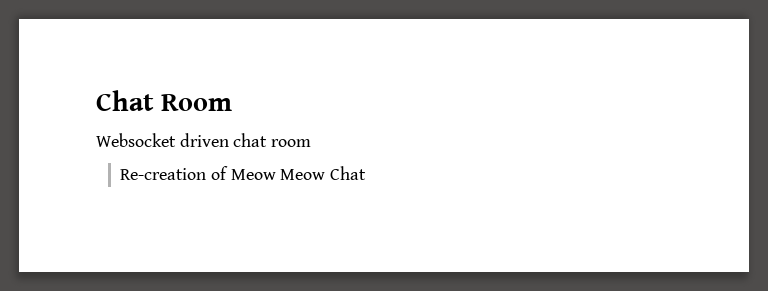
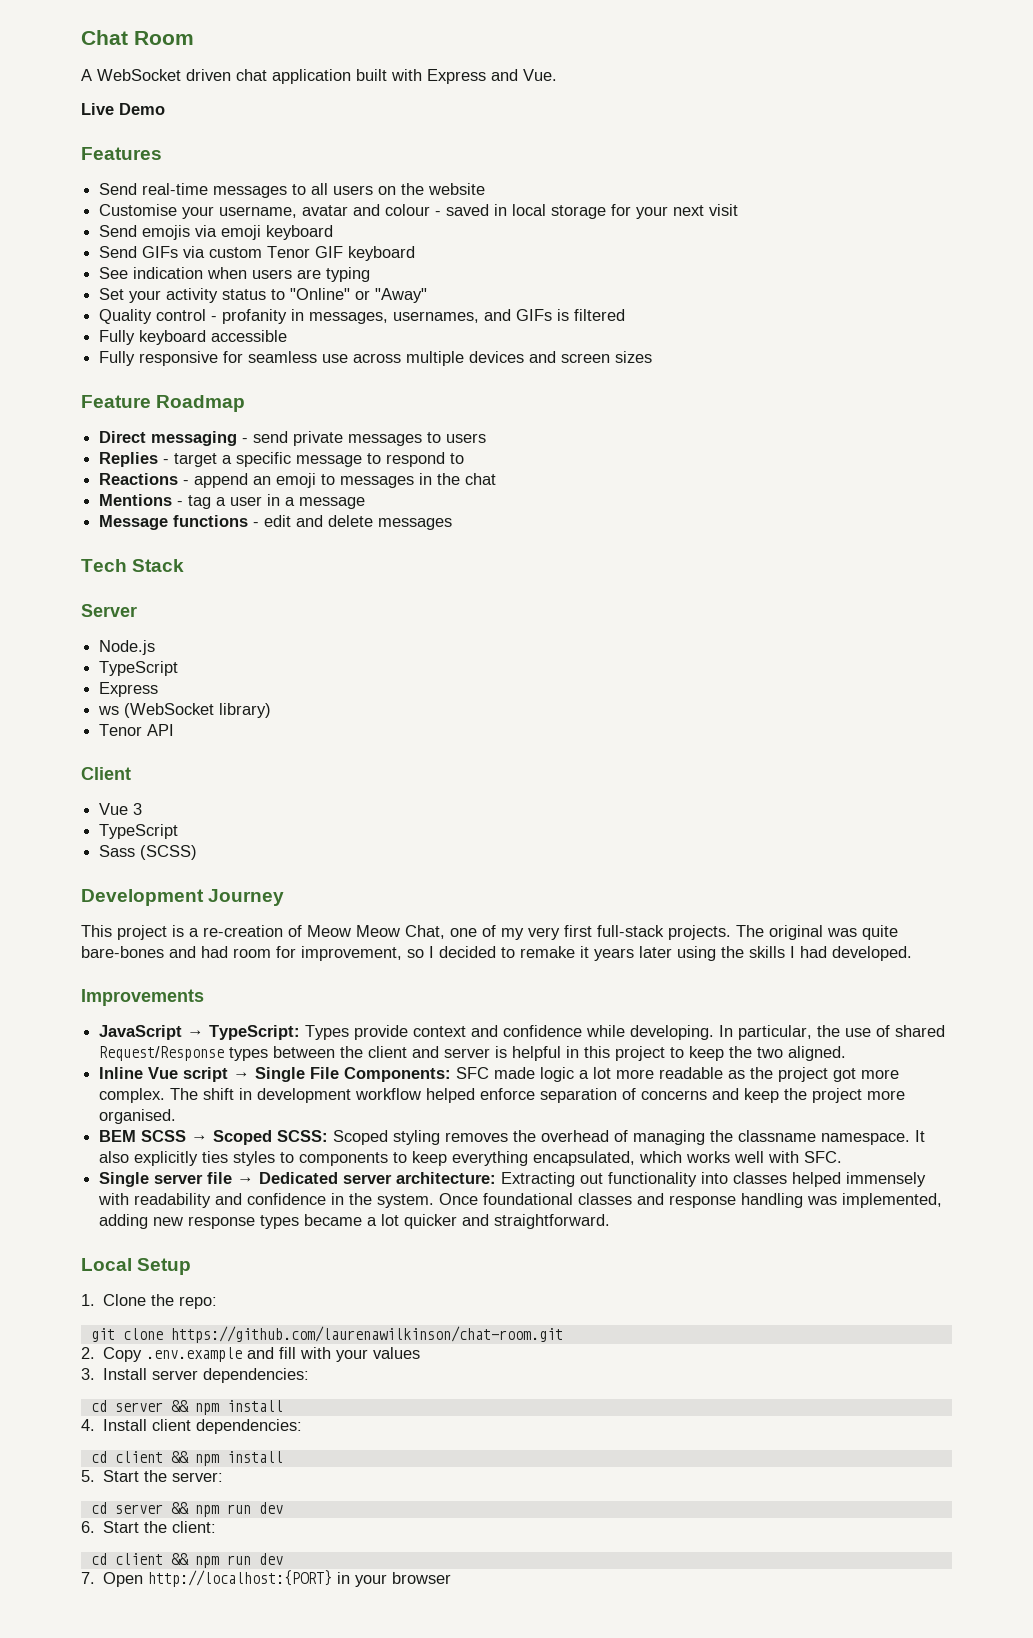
- Websocket driven chat room
- Re-creation of Meow Meow Chat
+ A WebSocket driven chat application built with Express and Vue.
+ Live Demo
+ Features
+ Send real-time messages to all users on the website
+ Customise your username, avatar and colour - saved in local storage for your next visit
+ Send emojis via emoji keyboard
+ Send GIFs via custom Tenor GIF keyboard
+ See indication when users are typing
+ Set your activity status to "Online" or "Away"
+ Quality control - profanity in messages, usernames, and GIFs is filtered
+ Fully keyboard accessible
+ Fully responsive for seamless use across multiple devices and screen sizes
+ Feature Roadmap
+ Direct messaging - send private messages to users
+ Replies - target a specific message to respond to
+ Reactions - append an emoji to messages in the chat
+ Mentions - tag a user in a message
+ Message functions - edit and delete messages
+ Tech Stack
+ Server
+ Node.js
+ TypeScript
+ Express
+ ws (WebSocket library)
+ Tenor API
+ Client
+ Vue 3
+ TypeScript
+ Sass (SCSS)
+ Development Journey
+ This project is a re-creation of Meow Meow Chat, one of my very first full-stack projects. The original was quite bare-bones and had room for improvement, so I decided to remake it years later using the skills I had developed.
+ Improvements
+ JavaScript → TypeScript: Types provide context and confidence while developing. In particular, the use of shared Request/Response types between the client and server is helpful in this project to keep the two aligned.
+ Inline Vue script → Single File Components: SFC made logic a lot more readable as the project got more complex. The shift in development workflow helped enforce separation of concerns and keep the project more organised.
+ BEM SCSS → Scoped SCSS: Scoped styling removes the overhead of managing the classname namespace. It also explicitly ties styles to components to keep everything encapsulated, which works well with SFC.
+ Single server file → Dedicated server architecture: Extracting out functionality into classes helped immensely with readability and confidence in the system. Once foundational classes and response handling was implemented, adding new response types became a lot quicker and straightforward.
+ Local Setup
+ 1. Clone the repo:
+ git clone https://github.com/laurenawilkinson/chat-room.git
+ 2. Copy .env.example and fill with your values
+ 3. Install server dependencies:
+ cd server && npm install
+ 4. Install client dependencies:
+ cd client && npm install
+ 5. Start the server:
+ cd server && npm run dev
+ 6. Start the client:
+ cd client && npm run dev
+ 7. Open http://localhost:{PORT} in your browser

